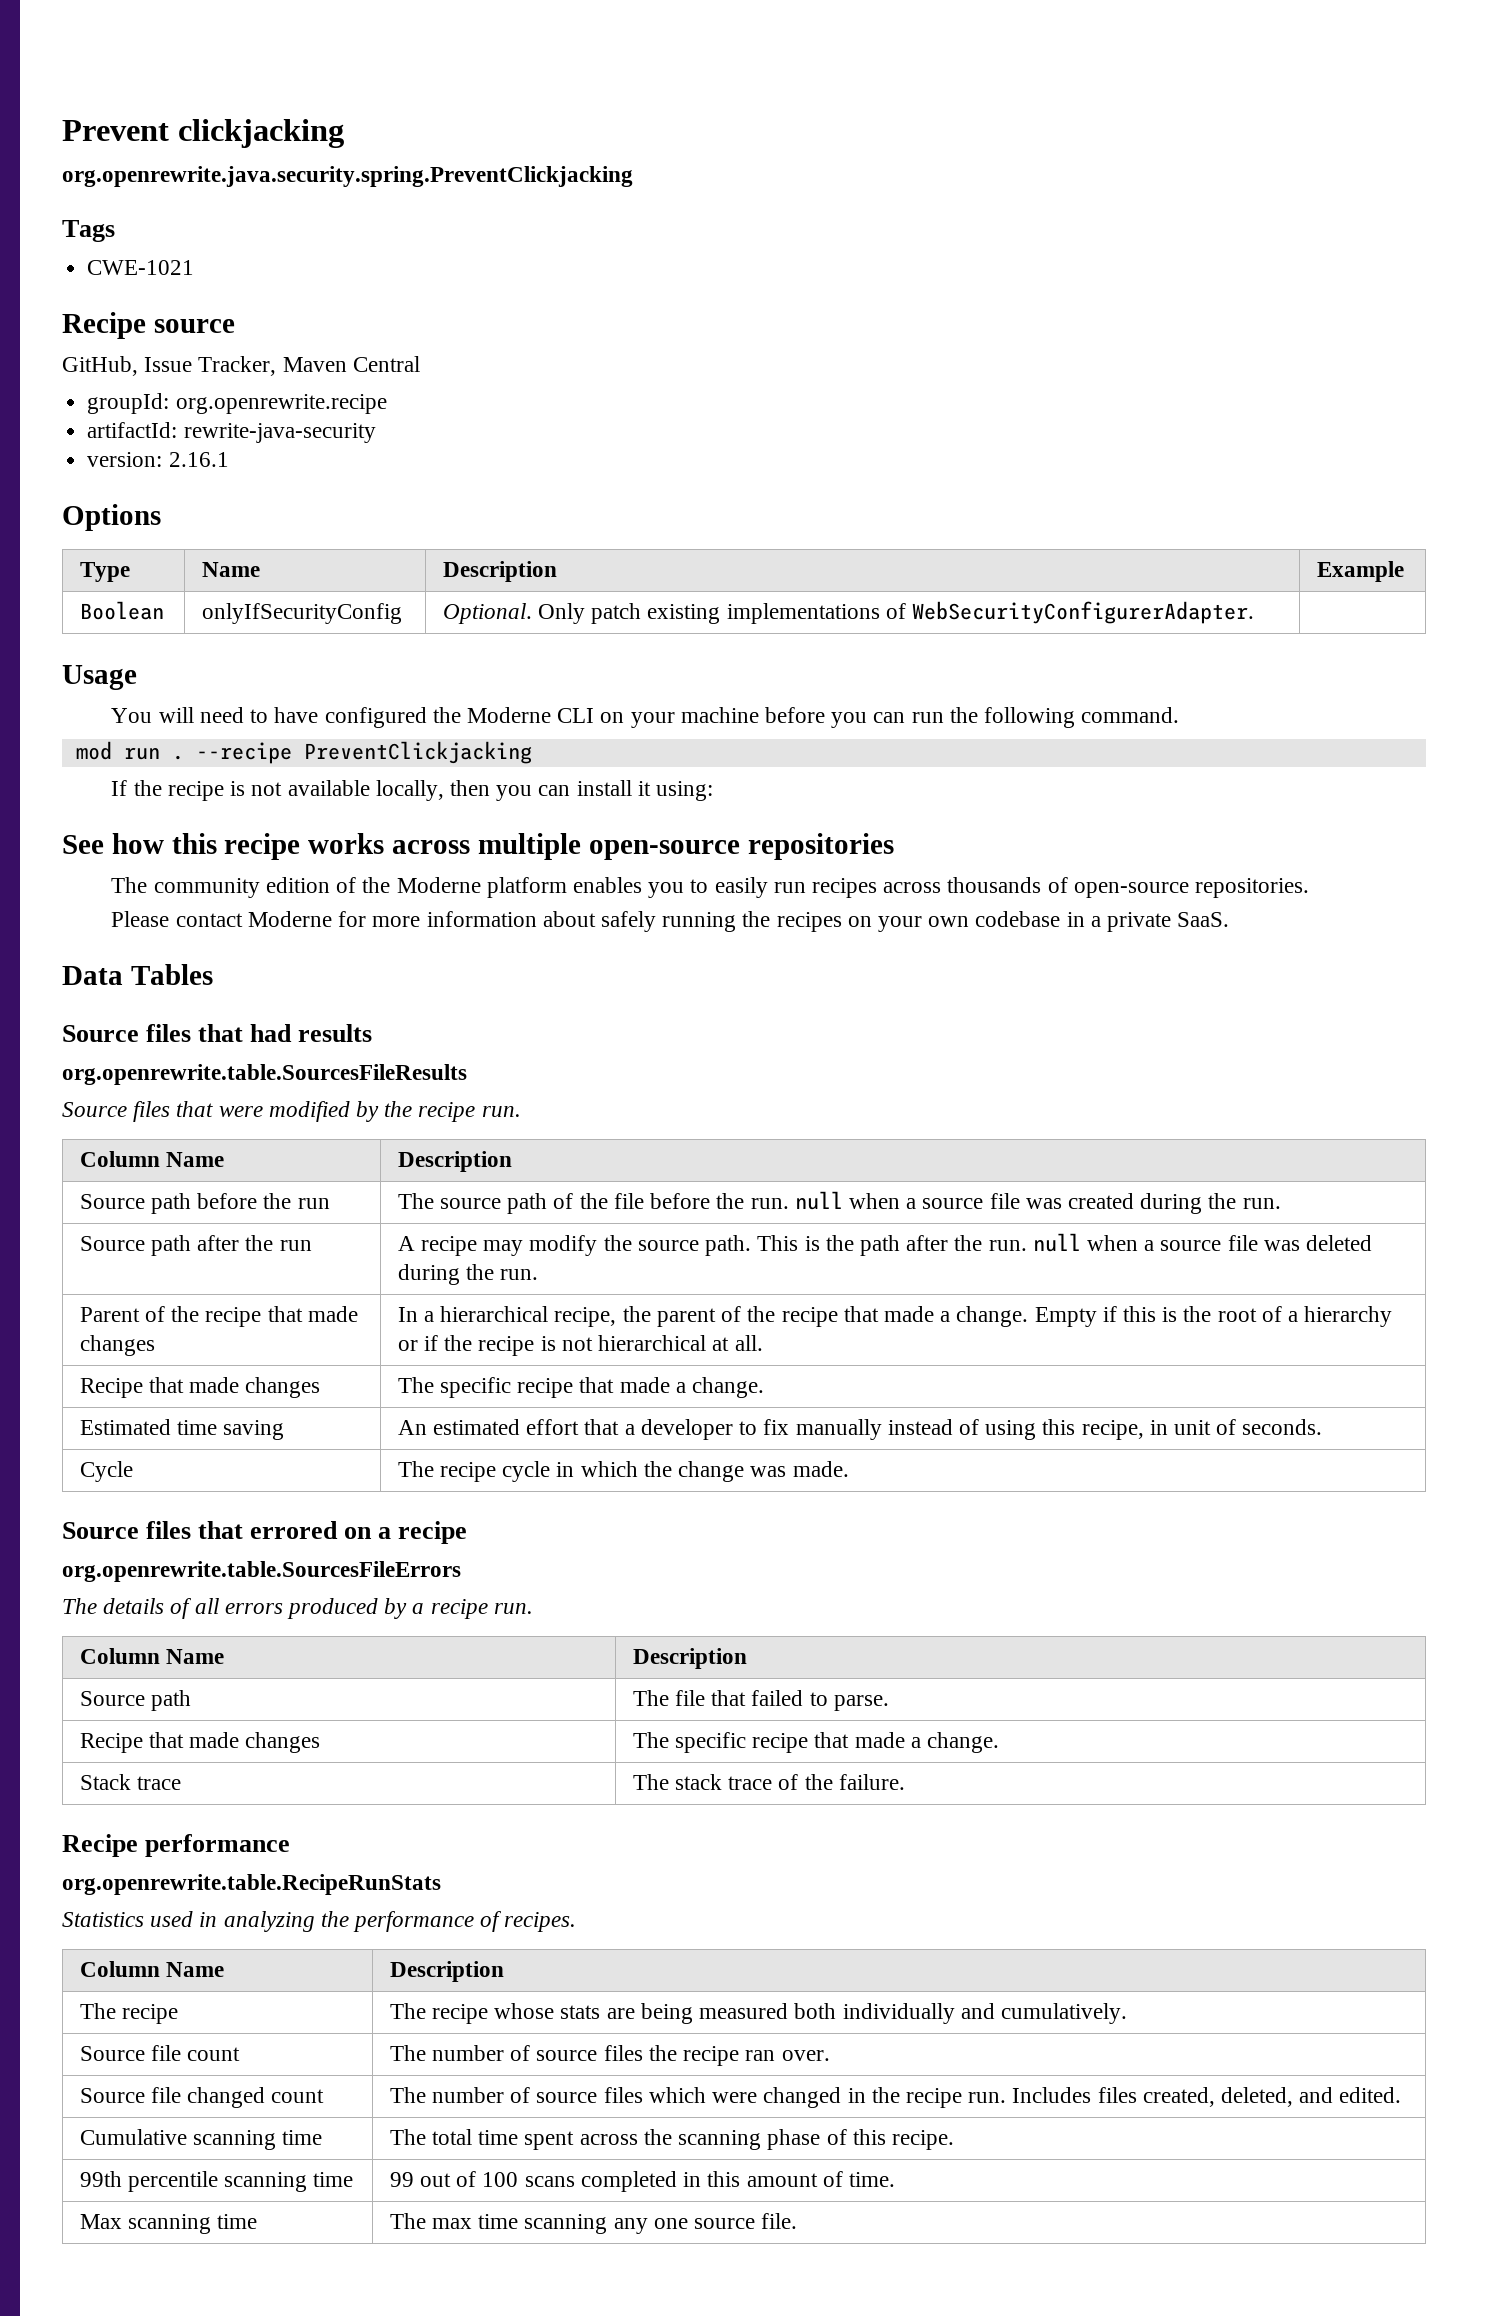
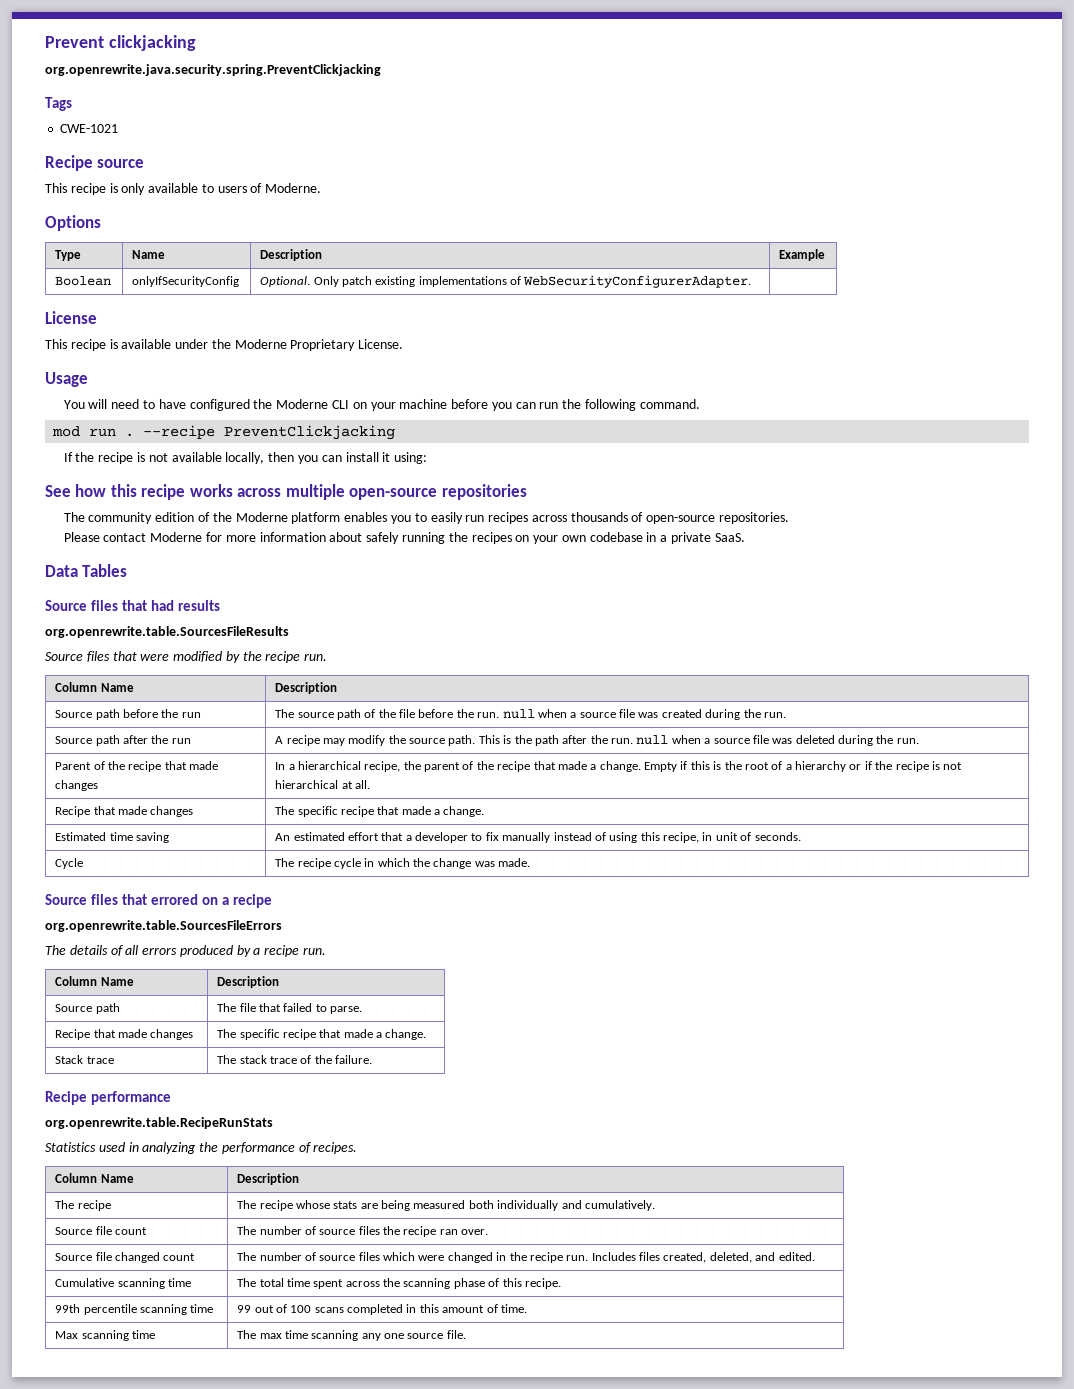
- GitHub, Issue Tracker, Maven Central
- groupId: org.openrewrite.recipe
- artifactId: rewrite-java-security
- version: 2.16.1
+ This recipe is only available to users of Moderne.
+ License
+ This recipe is available under the Moderne Proprietary License.

